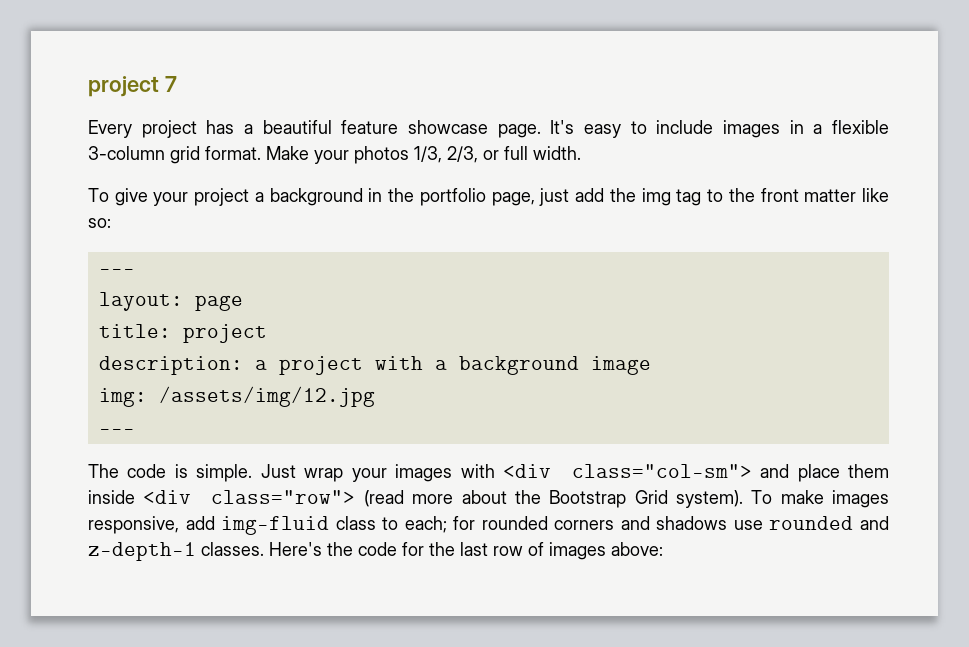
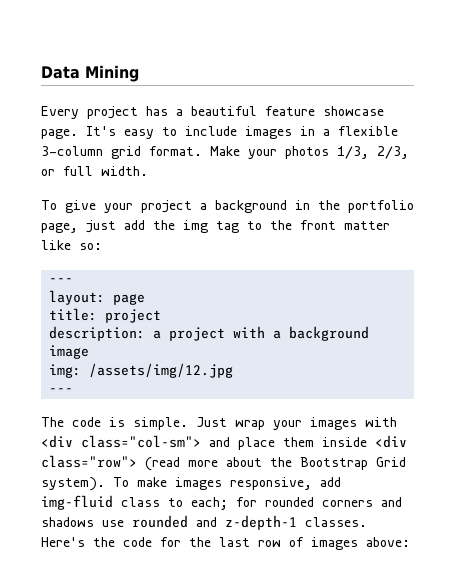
- project 7
+ Data Mining

